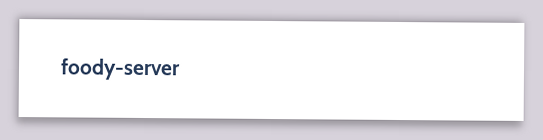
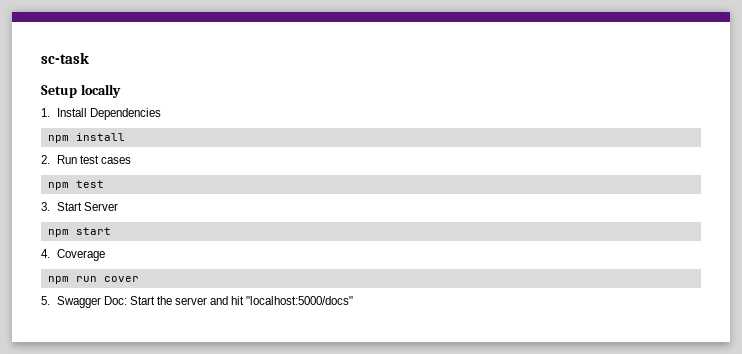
- foody-server
+ sc-task
+ Setup locally
+ 1. Install Dependencies
+ npm install
+ 2. Run test cases
+ npm test
+ 3. Start Server
+ npm start
+ 4. Coverage
+ npm run cover
+ 5. Swagger Doc: Start the server and hit "localhost:5000/docs"

